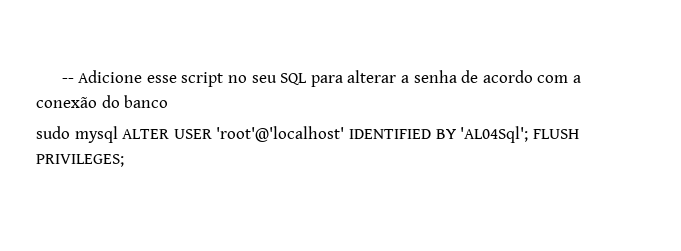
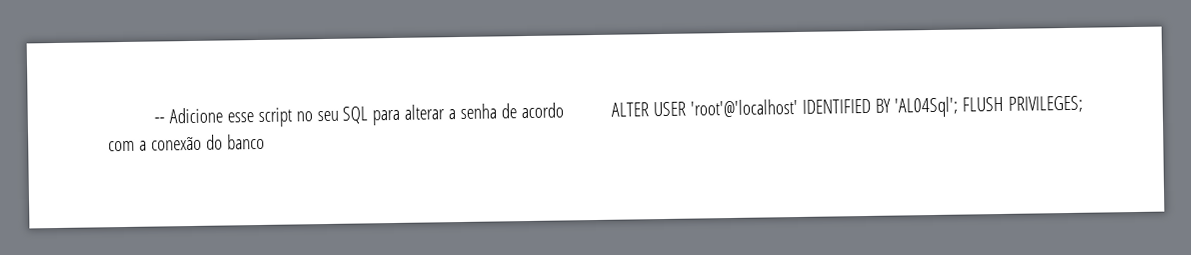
- sudo mysql ALTER USER 'root'@'localhost' IDENTIFIED BY 'AL04Sql'; FLUSH PRIVILEGES;
+ ALTER USER 'root'@'localhost' IDENTIFIED BY 'AL04Sql'; FLUSH PRIVILEGES;

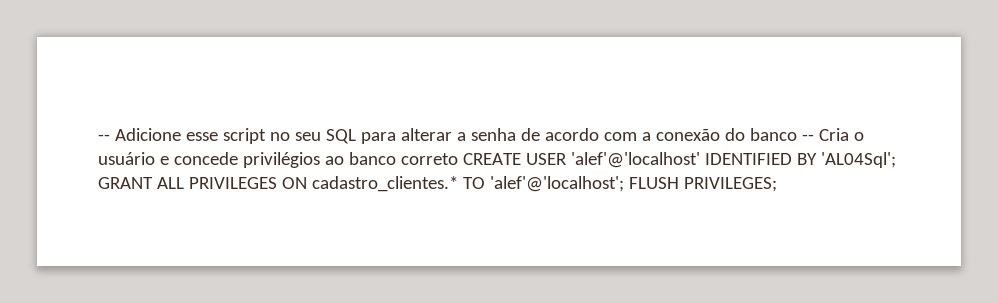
- -- Adicione esse script no seu SQL para alterar a senha de acordo com a conexão do banco
- ALTER USER 'root'@'localhost' IDENTIFIED BY 'AL04Sql'; FLUSH PRIVILEGES;
+ -- Adicione esse script no seu SQL para alterar a senha de acordo com a conexão do banco -- Cria o usuário e concede privilégios ao banco correto CREATE USER 'alef'@'localhost' IDENTIFIED BY 'AL04Sql'; GRANT ALL PRIVILEGES ON cadastro_clientes.* TO 'alef'@'localhost'; FLUSH PRIVILEGES;

